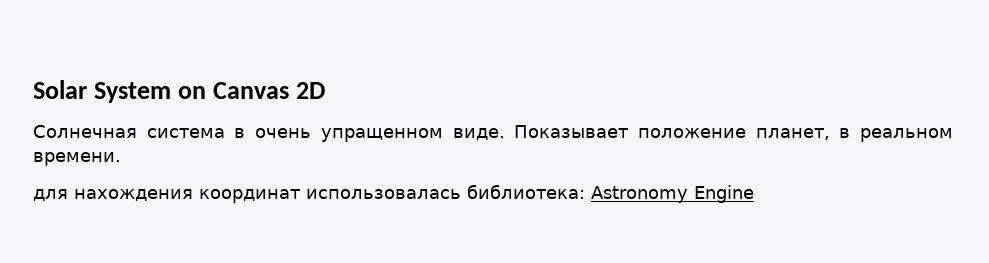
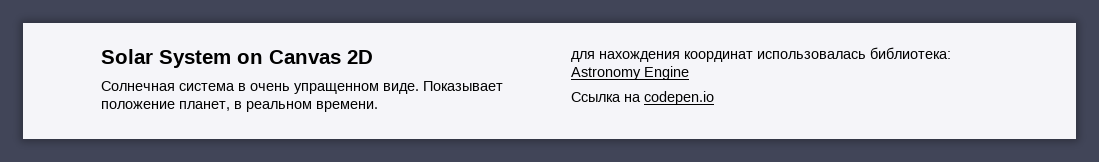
+ Ссылка на codepen.io

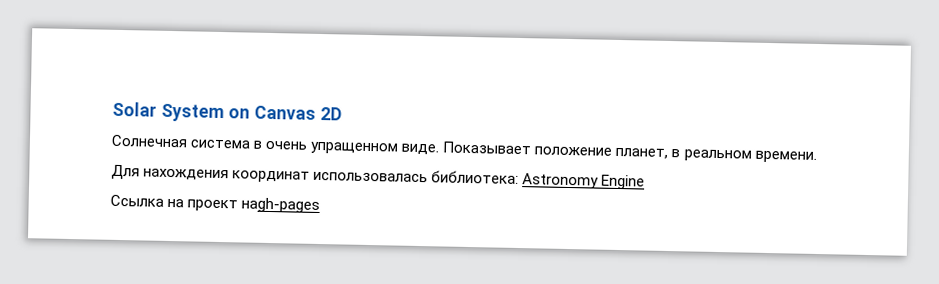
- для нахождения координат использовалась библиотека: Astronomy Engine
+ Для нахождения координат использовалась библиотека: Astronomy Engine
- Ссылка на codepen.io
+ Ссылка на проект наgh-pages

